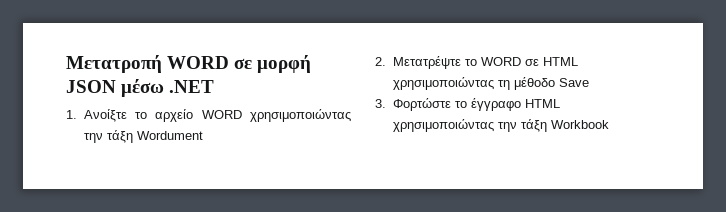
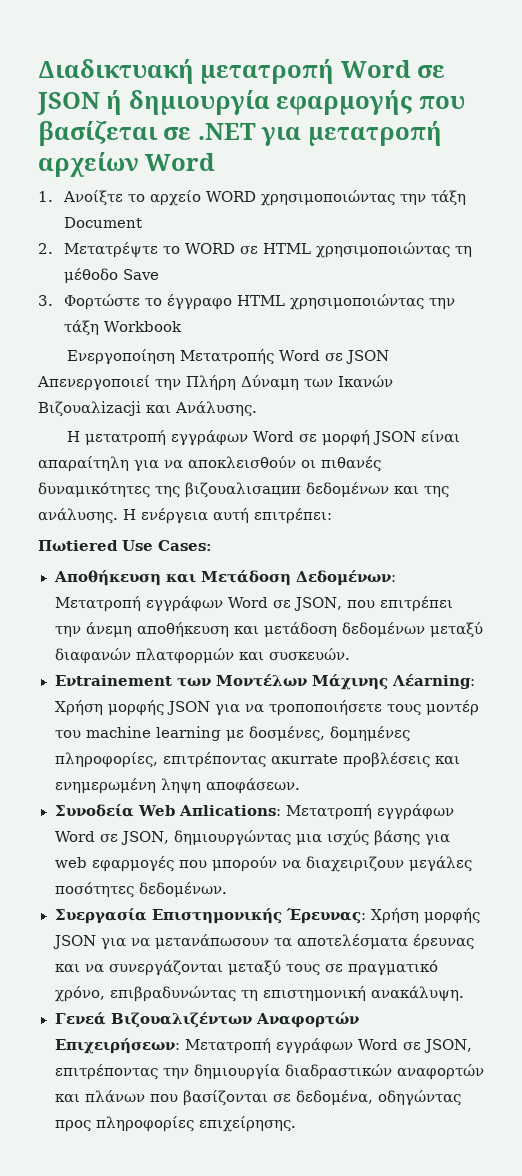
- Μετατροπή WORD σε μορφή JSON μέσω .NET
+ Διαδικτυακή μετατροπή Word σε JSON ή δημιουργία εφαρμογής που βασίζεται σε .NET για μετατροπή αρχείων Word
- 1. Ανοίξτε το αρχείο WORD χρησιμοποιώντας την τάξη Wordument
+ 1. Ανοίξτε το αρχείο WORD χρησιμοποιώντας την τάξη Document
+ Ενεργοποίηση Μετατροπής Word σε JSON Απενεργοποιεί την Πλήρη Δύναμη των Ικανών Βιζουαλizacji και Ανάλυσης.
+ Η μετατροπή εγγράφων Word σε μορφή JSON είναι απαραίτηλη για να αποκλεισθούν οι πιθανές δυναμικότητες της βιζουαλισации δεδομένων και της ανάλυσης. Η ενέργεια αυτή επιτρέπει:
+ Πωtiered Use Cases:
+ Αποθήκευση και Μετάδοση Δεδομένων: Μετατροπή εγγράφων Word σε JSON, που επιτρέπει την άνεμη αποθήκευση και μετάδοση δεδομένων μεταξύ διαφανών πλατφορμών και συσκευών.
+ Ενtrainement των Μοντέλων Μάχινης Λέarning: Χρήση μορφής JSON για να τροποποιήσετε τους μοντέρ του machine learning με δοσμένες, δομημένες πληροφορίες, επιτρέποντας ακurrate προβλέσεις και ενημερωμένη ληψη αποφάσεων.
+ Συνοδεία Web Απlications: Μετατροπή εγγράφων Word σε JSON, δημιουργώντας μια ισχύς βάσης για web εφαρμογές που μπορούν να διαχειριζουν μεγάλες ποσότητες δεδομένων.
+ Συεργασία Επιστημονικής Έρευνας: Χρήση μορφής JSON για να μετανάπωσουν τα αποτελέσματα έρευνας και να συνεργάζονται μεταξύ τους σε πραγματικό χρόνο, επιβραδυνώντας τη επιστημονική ανακάλυψη.
+ Γενεά Βιζουαλιζέντων Αναφορτών Επιχειρήσεων: Μετατροπή εγγράφων Word σε JSON, επιτρέποντας την δημιουργία διαδραστικών αναφορτών και πλάνων που βασίζονται σε δεδομένα, οδηγώντας προς πληροφορίες επιχείρησης.

